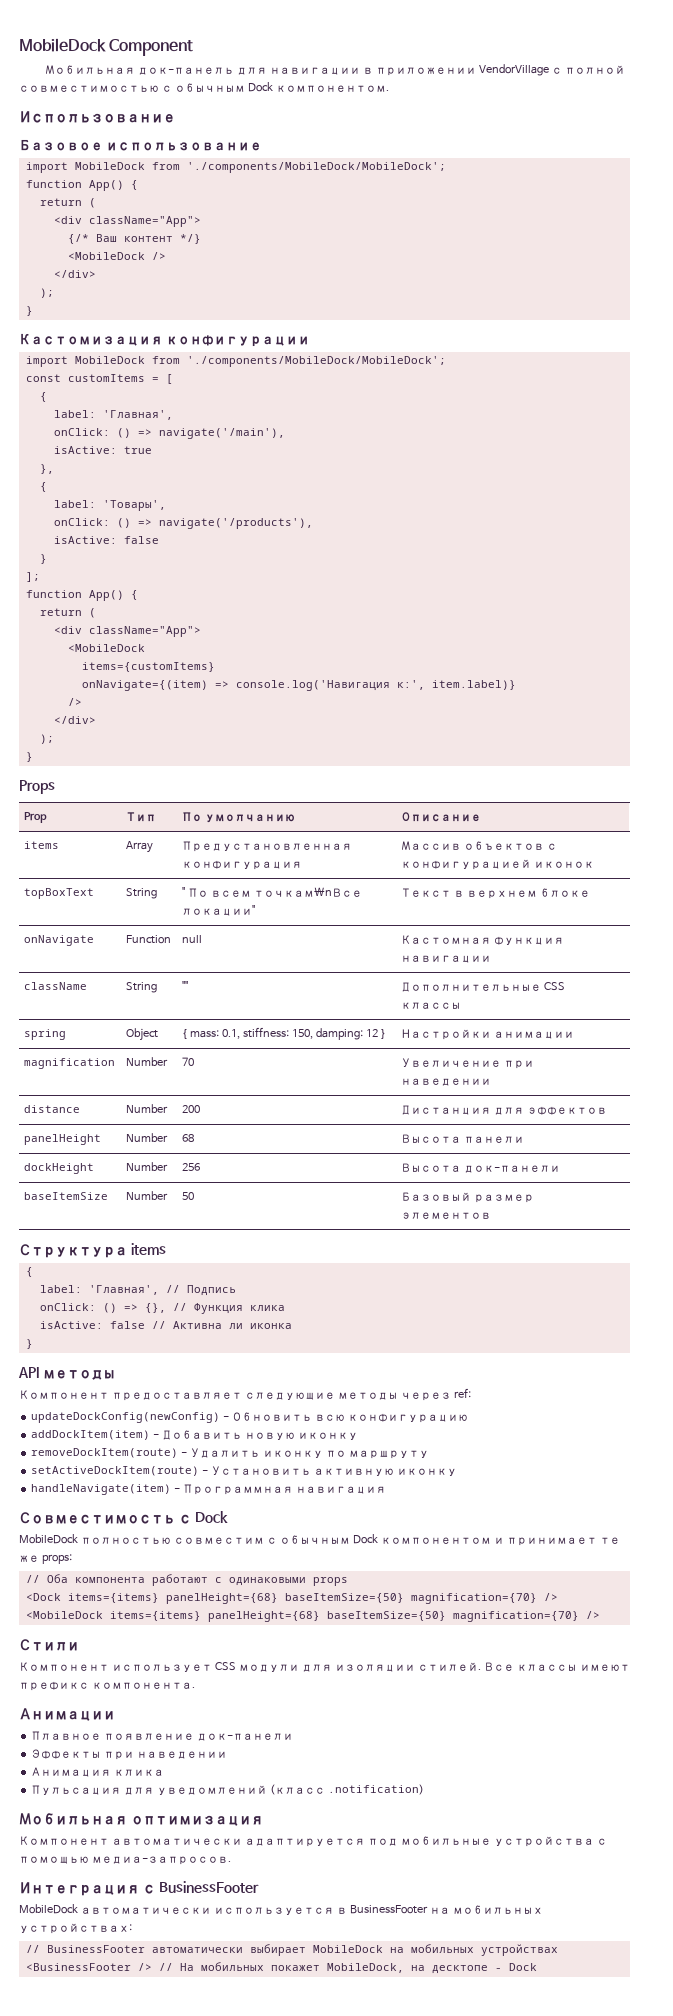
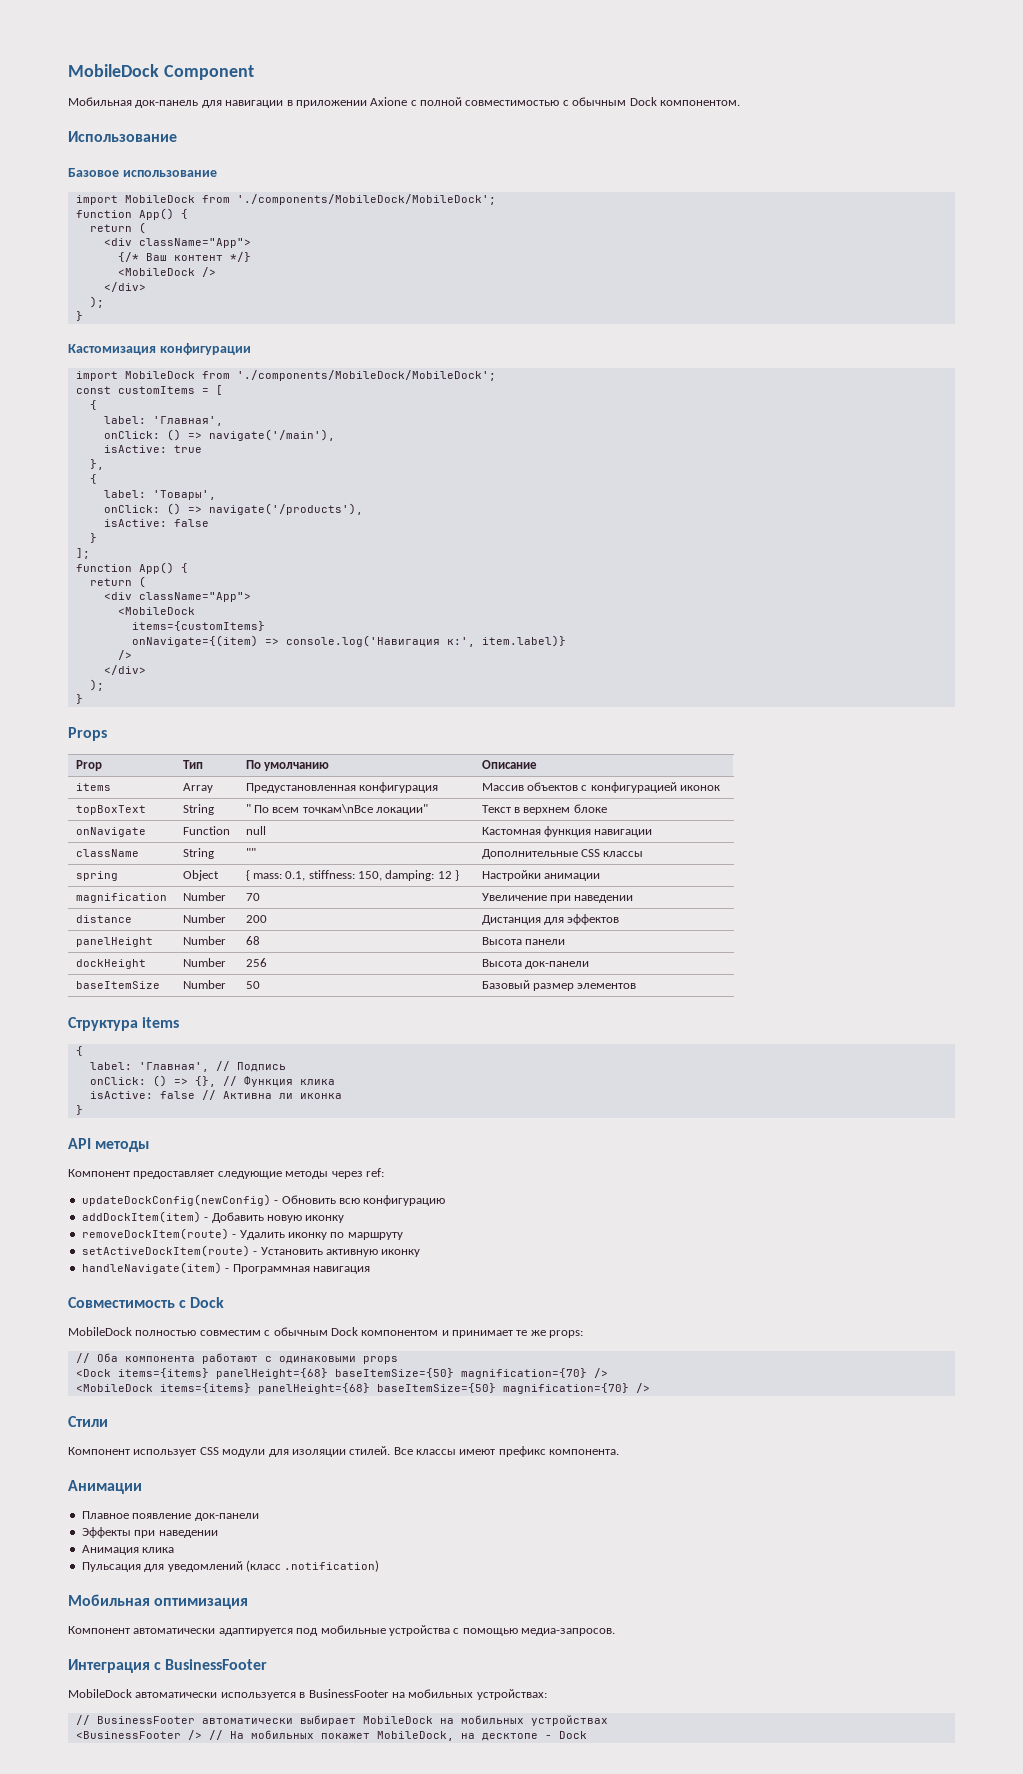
- Мобильная док-панель для навигации в приложении VendorVillage с полной совместимостью с обычным Dock компонентом.
+ Мобильная док-панель для навигации в приложении Axione с полной совместимостью с обычным Dock компонентом.

